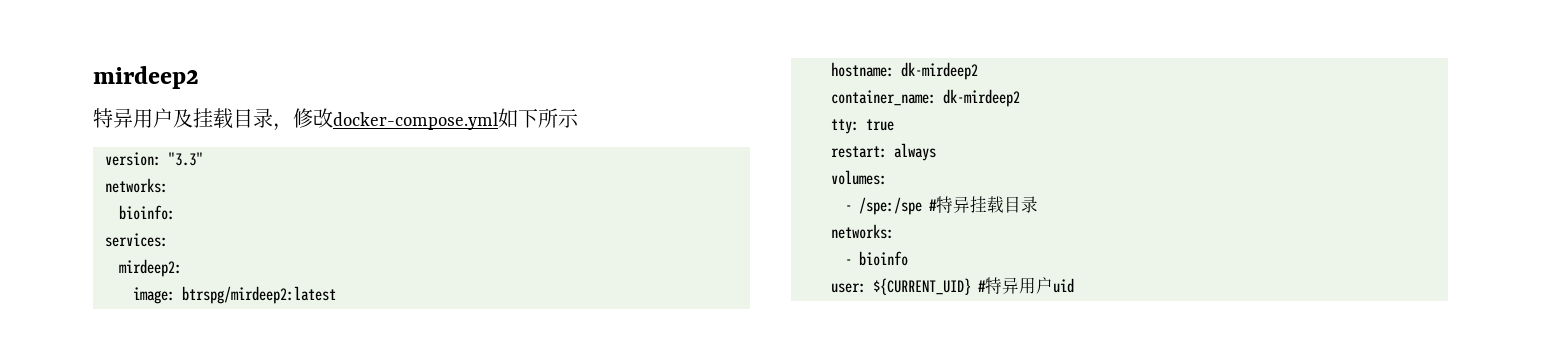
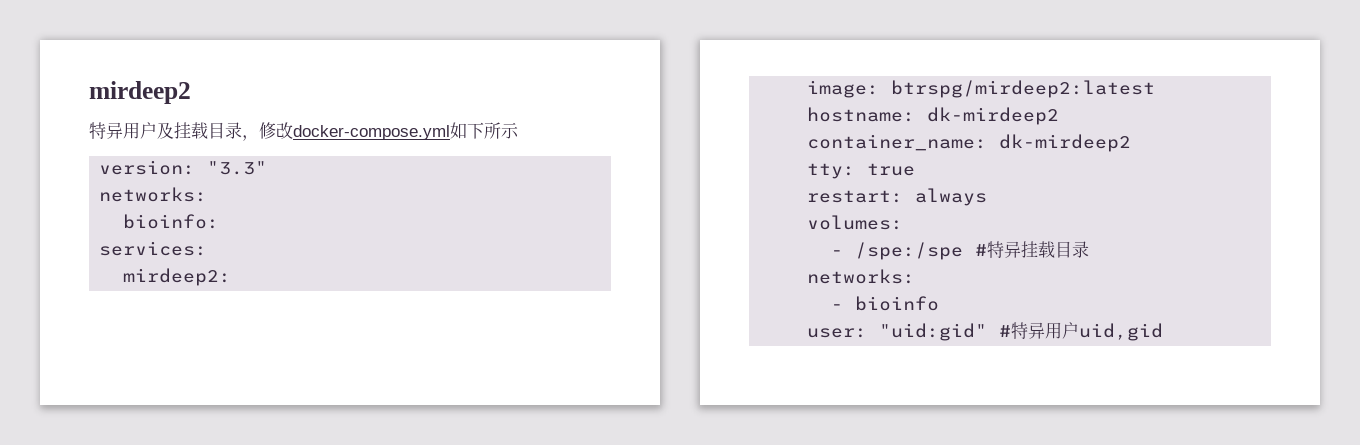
- user: ${CURRENT_UID} #特异用户uid
+ user: "uid:gid" #特异用户uid,gid

